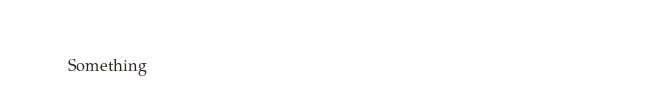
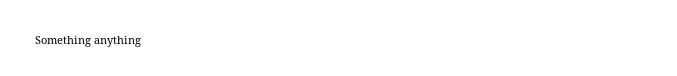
- Something
+ Something anything

